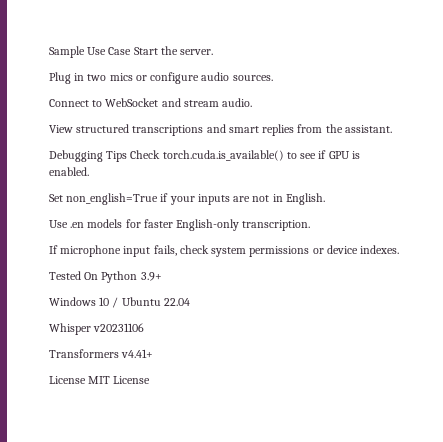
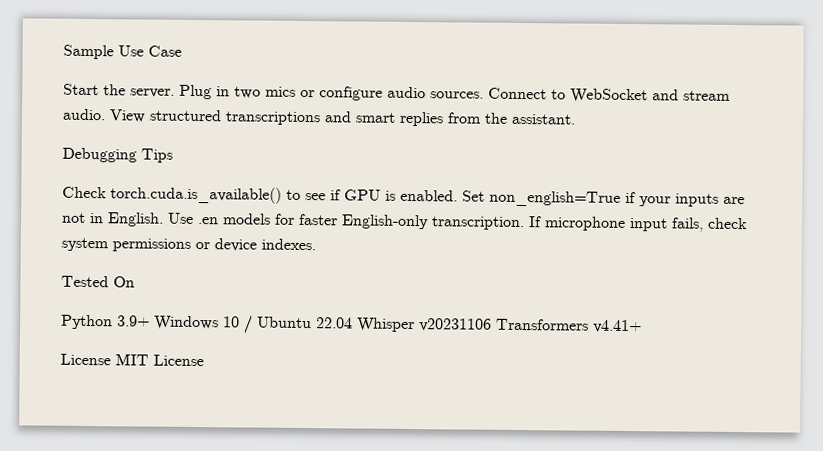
- Sample Use Case Start the server.
- Plug in two mics or configure audio sources.
- Connect to WebSocket and stream audio.
- View structured transcriptions and smart replies from the assistant.
+ Sample Use Case
+ Start the server. Plug in two mics or configure audio sources. Connect to WebSocket and stream audio. View structured transcriptions and smart replies from the assistant.
- Debugging Tips Check torch.cuda.is_available() to see if GPU is enabled.
- Set non_english=True if your inputs are not in English.
- Use .en models for faster English-only transcription.
- If microphone input fails, check system permissions or device indexes.
+ Debugging Tips
+ Check torch.cuda.is_available() to see if GPU is enabled. Set non_english=True if your inputs are not in English. Use .en models for faster English-only transcription. If microphone input fails, check system permissions or device indexes.
- Tested On Python 3.9+
- Windows 10 / Ubuntu 22.04
- Whisper v20231106
- Transformers v4.41+
+ Tested On
+ Python 3.9+ Windows 10 / Ubuntu 22.04 Whisper v20231106 Transformers v4.41+

